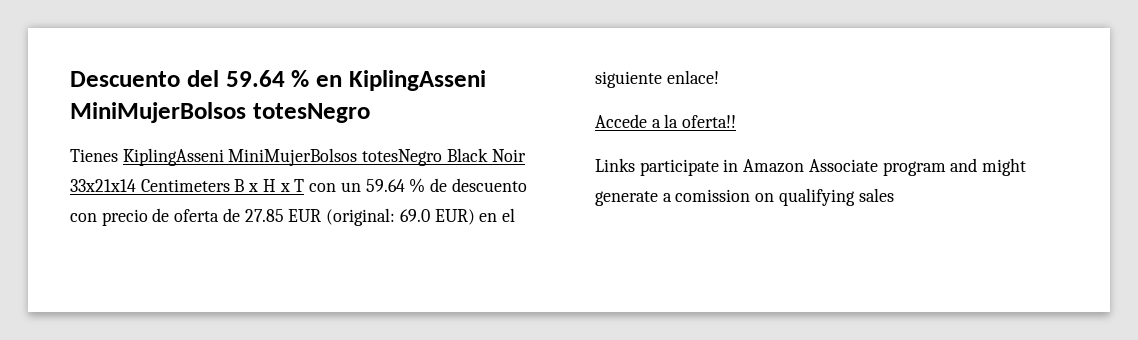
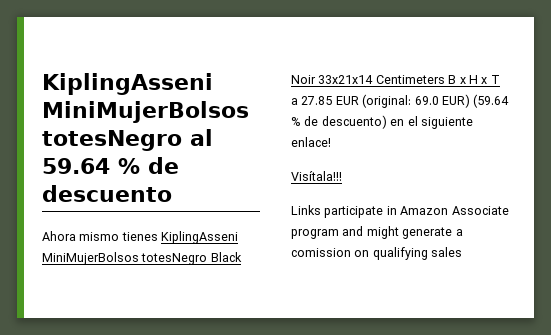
- Descuento del 59.64 % en KiplingAsseni MiniMujerBolsos totesNegro
- Tienes KiplingAsseni MiniMujerBolsos totesNegro Black Noir 33x21x14 Centimeters B x H x T con un 59.64 % de descuento con precio de oferta de 27.85 EUR (original: 69.0 EUR) en el siguiente enlace!
+ KiplingAsseni MiniMujerBolsos totesNegro al 59.64 % de descuento
+ Ahora mismo tienes KiplingAsseni MiniMujerBolsos totesNegro Black Noir 33x21x14 Centimeters B x H x T a 27.85 EUR (original: 69.0 EUR) (59.64 % de descuento) en el siguiente enlace!
- Accede a la oferta!!
+ Visítala!!!

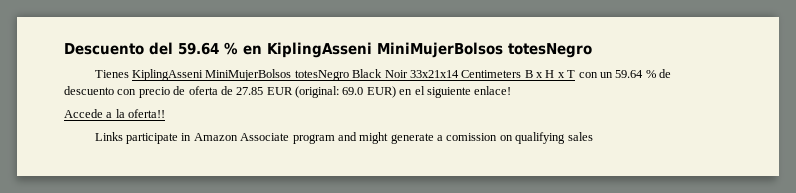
- KiplingAsseni MiniMujerBolsos totesNegro al 59.64 % de descuento
- Ahora mismo tienes KiplingAsseni MiniMujerBolsos totesNegro Black Noir 33x21x14 Centimeters B x H x T a 27.85 EUR (original: 69.0 EUR) (59.64 % de descuento) en el siguiente enlace!
+ Descuento del 59.64 % en KiplingAsseni MiniMujerBolsos totesNegro
+ Tienes KiplingAsseni MiniMujerBolsos totesNegro Black Noir 33x21x14 Centimeters B x H x T con un 59.64 % de descuento con precio de oferta de 27.85 EUR (original: 69.0 EUR) en el siguiente enlace!
- Visítala!!!
+ Accede a la oferta!!

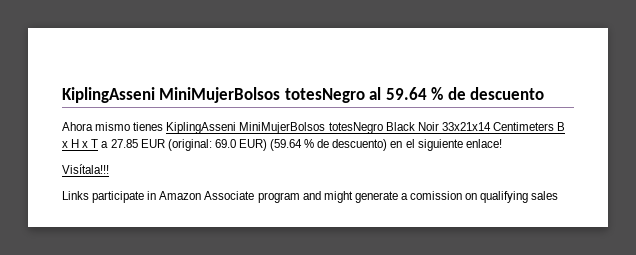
- Descuento del 59.64 % en KiplingAsseni MiniMujerBolsos totesNegro
- Tienes KiplingAsseni MiniMujerBolsos totesNegro Black Noir 33x21x14 Centimeters B x H x T con un 59.64 % de descuento con precio de oferta de 27.85 EUR (original: 69.0 EUR) en el siguiente enlace!
+ KiplingAsseni MiniMujerBolsos totesNegro al 59.64 % de descuento
+ Ahora mismo tienes KiplingAsseni MiniMujerBolsos totesNegro Black Noir 33x21x14 Centimeters B x H x T a 27.85 EUR (original: 69.0 EUR) (59.64 % de descuento) en el siguiente enlace!
- Accede a la oferta!!
+ Visítala!!!

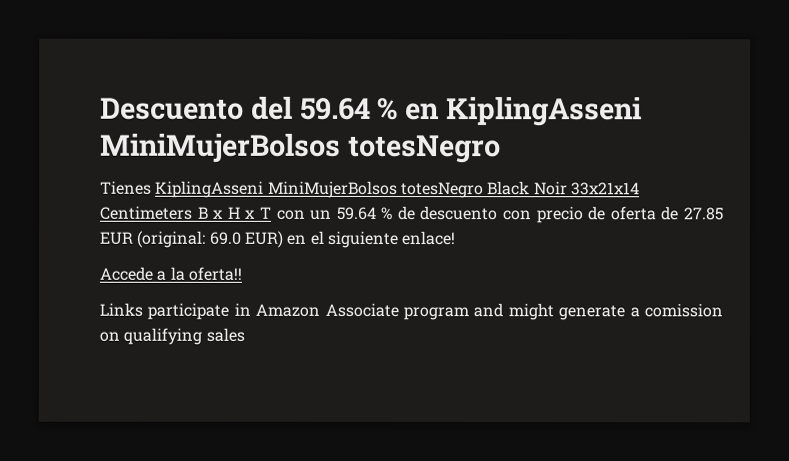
- KiplingAsseni MiniMujerBolsos totesNegro al 59.64 % de descuento
- Ahora mismo tienes KiplingAsseni MiniMujerBolsos totesNegro Black Noir 33x21x14 Centimeters B x H x T a 27.85 EUR (original: 69.0 EUR) (59.64 % de descuento) en el siguiente enlace!
+ Descuento del 59.64 % en KiplingAsseni MiniMujerBolsos totesNegro
+ Tienes KiplingAsseni MiniMujerBolsos totesNegro Black Noir 33x21x14 Centimeters B x H x T con un 59.64 % de descuento con precio de oferta de 27.85 EUR (original: 69.0 EUR) en el siguiente enlace!
- Visítala!!!
+ Accede a la oferta!!

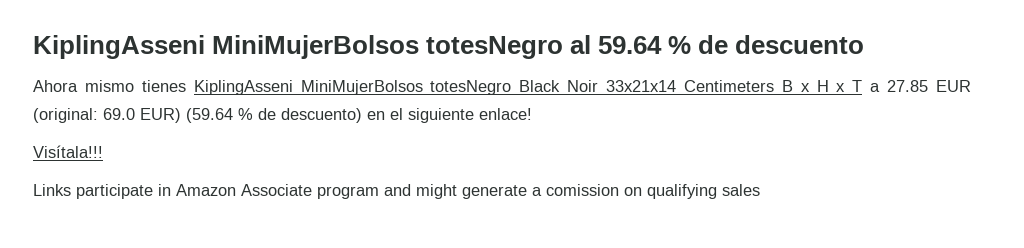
- Descuento del 59.64 % en KiplingAsseni MiniMujerBolsos totesNegro
- Tienes KiplingAsseni MiniMujerBolsos totesNegro Black Noir 33x21x14 Centimeters B x H x T con un 59.64 % de descuento con precio de oferta de 27.85 EUR (original: 69.0 EUR) en el siguiente enlace!
+ KiplingAsseni MiniMujerBolsos totesNegro al 59.64 % de descuento
+ Ahora mismo tienes KiplingAsseni MiniMujerBolsos totesNegro Black Noir 33x21x14 Centimeters B x H x T a 27.85 EUR (original: 69.0 EUR) (59.64 % de descuento) en el siguiente enlace!
- Accede a la oferta!!
+ Visítala!!!

